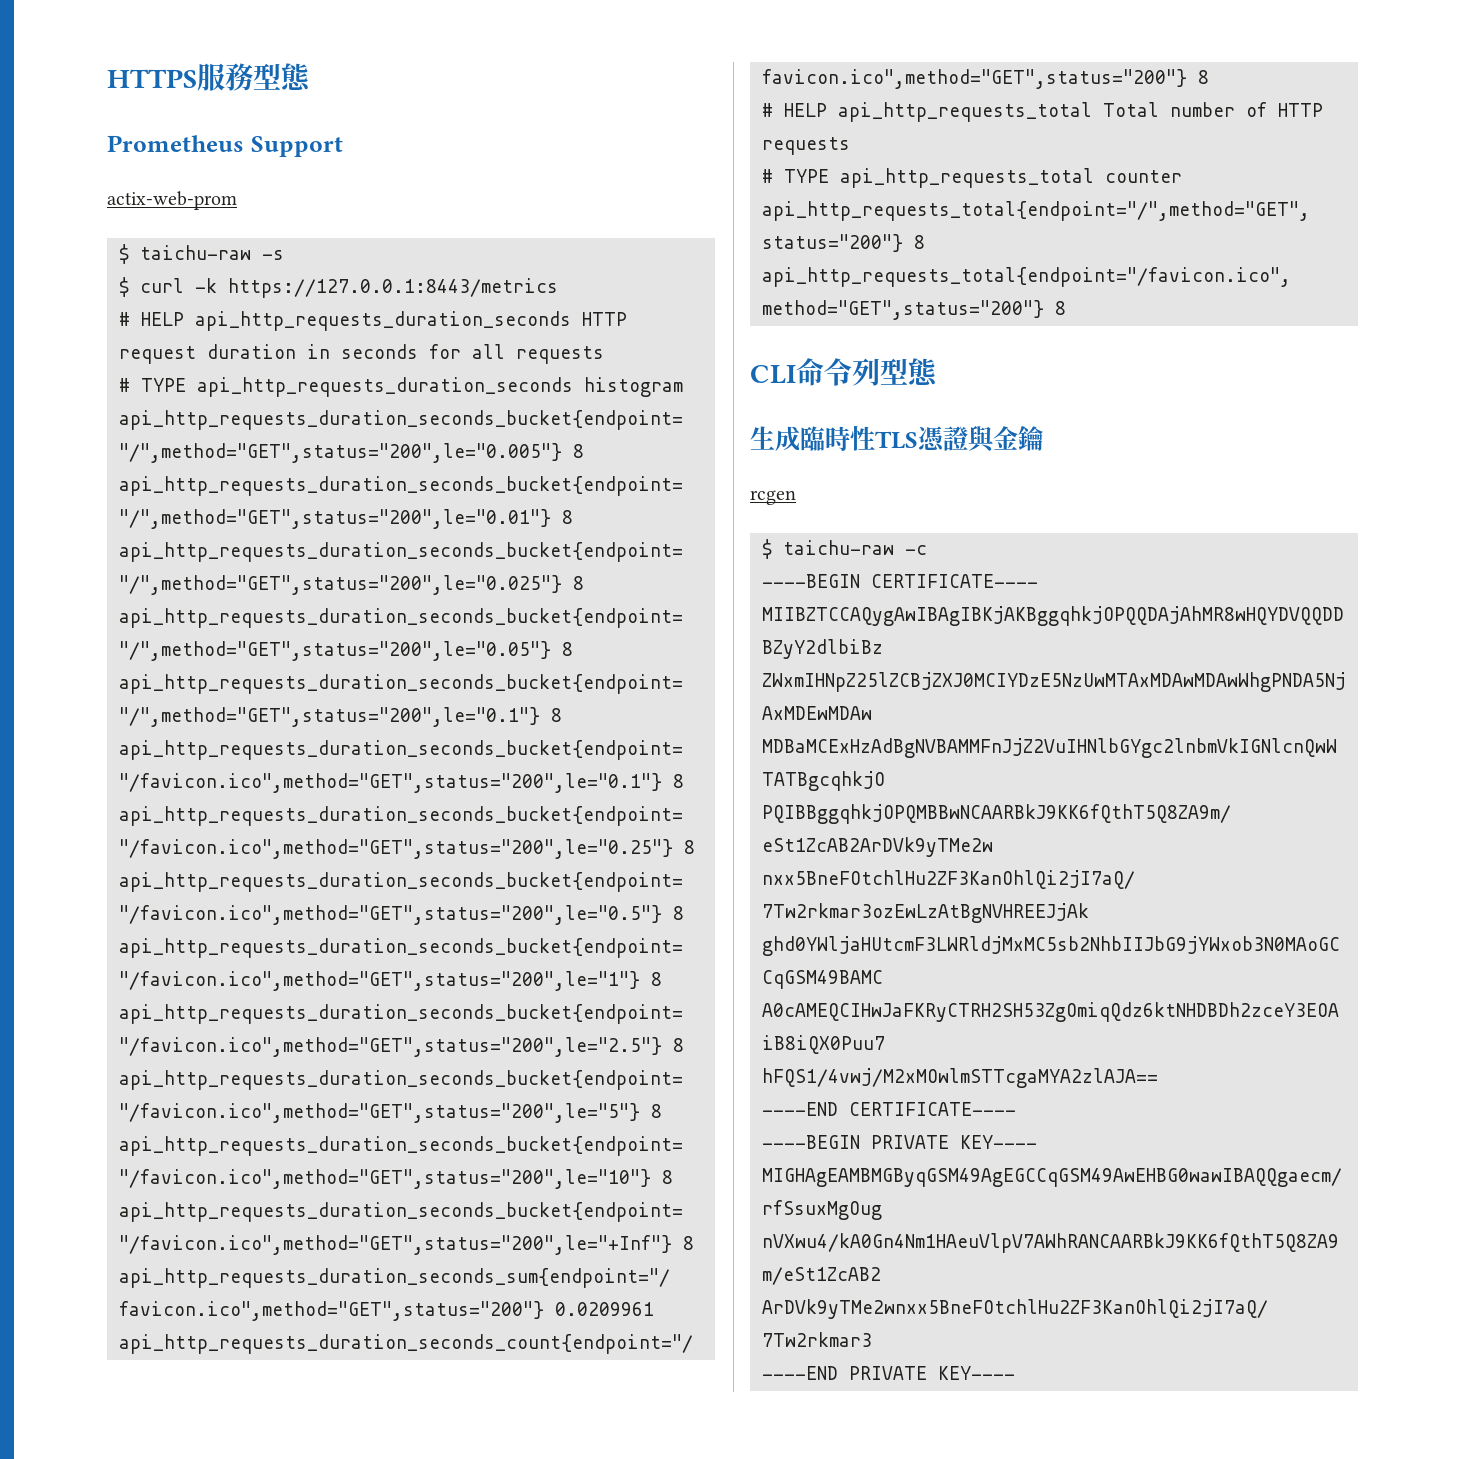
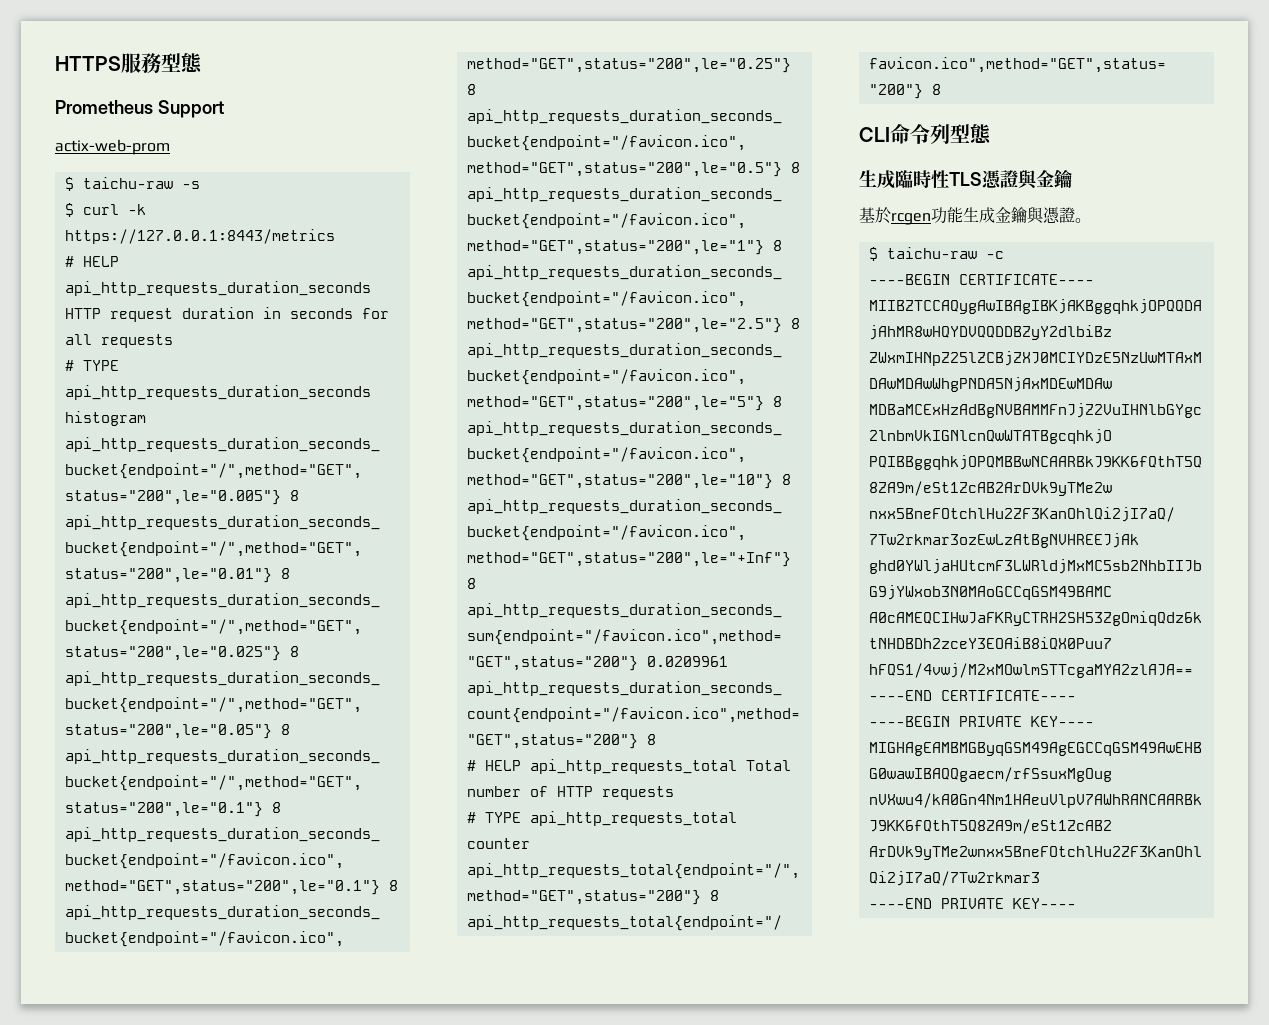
- rcgen
+ 基於rcgen功能生成金鑰與憑證。

